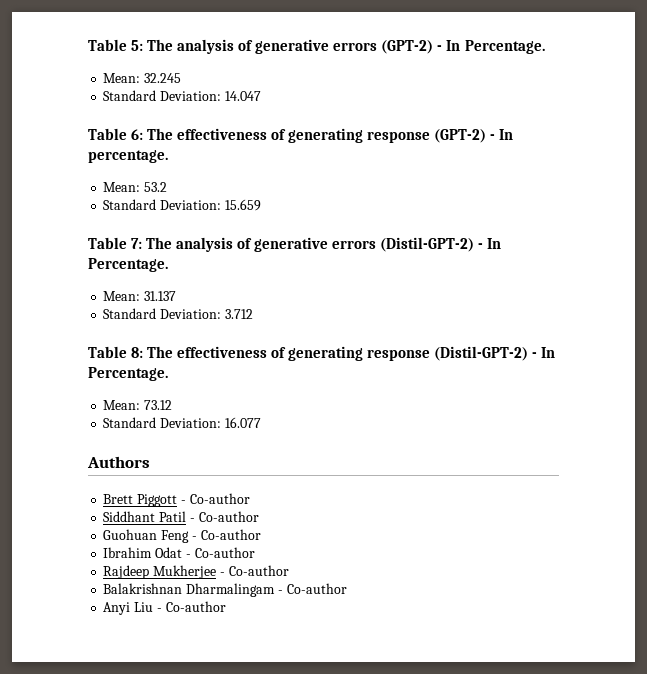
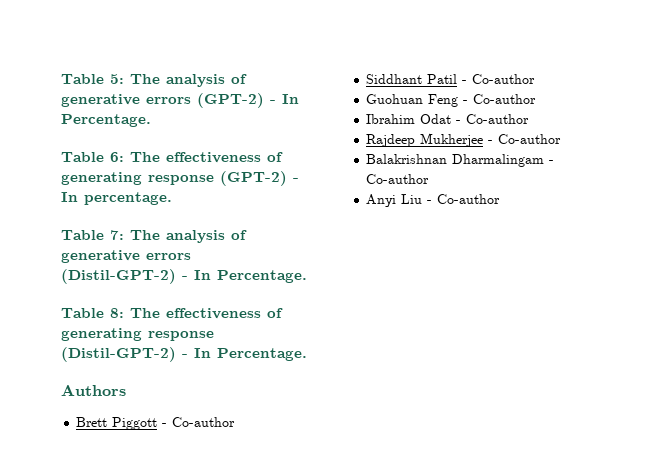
- Mean: 32.245
- Standard Deviation: 14.047
- Mean: 53.2
- Standard Deviation: 15.659
- Mean: 31.137
- Standard Deviation: 3.712
- Mean: 73.12
- Standard Deviation: 16.077

